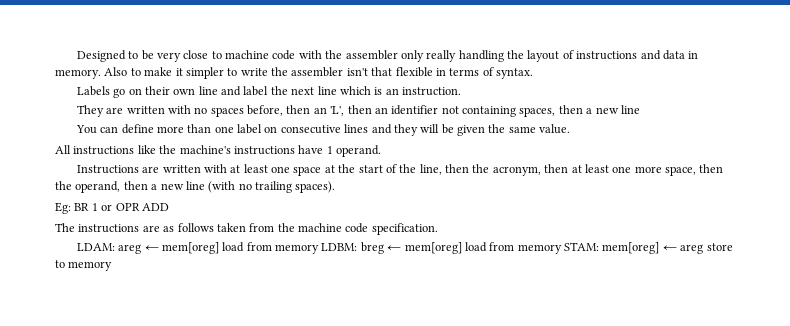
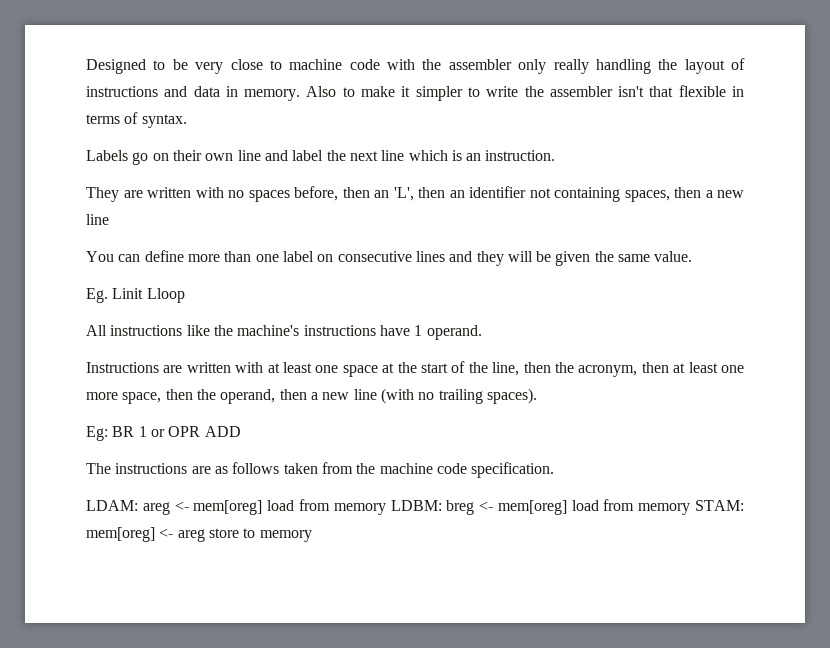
+ Eg. Linit Lloop
- LDAM: areg ← mem[oreg] load from memory LDBM: breg ← mem[oreg] load from memory STAM: mem[oreg] ← areg store to memory
+ LDAM: areg <- mem[oreg] load from memory LDBM: breg <- mem[oreg] load from memory STAM: mem[oreg] <- areg store to memory

